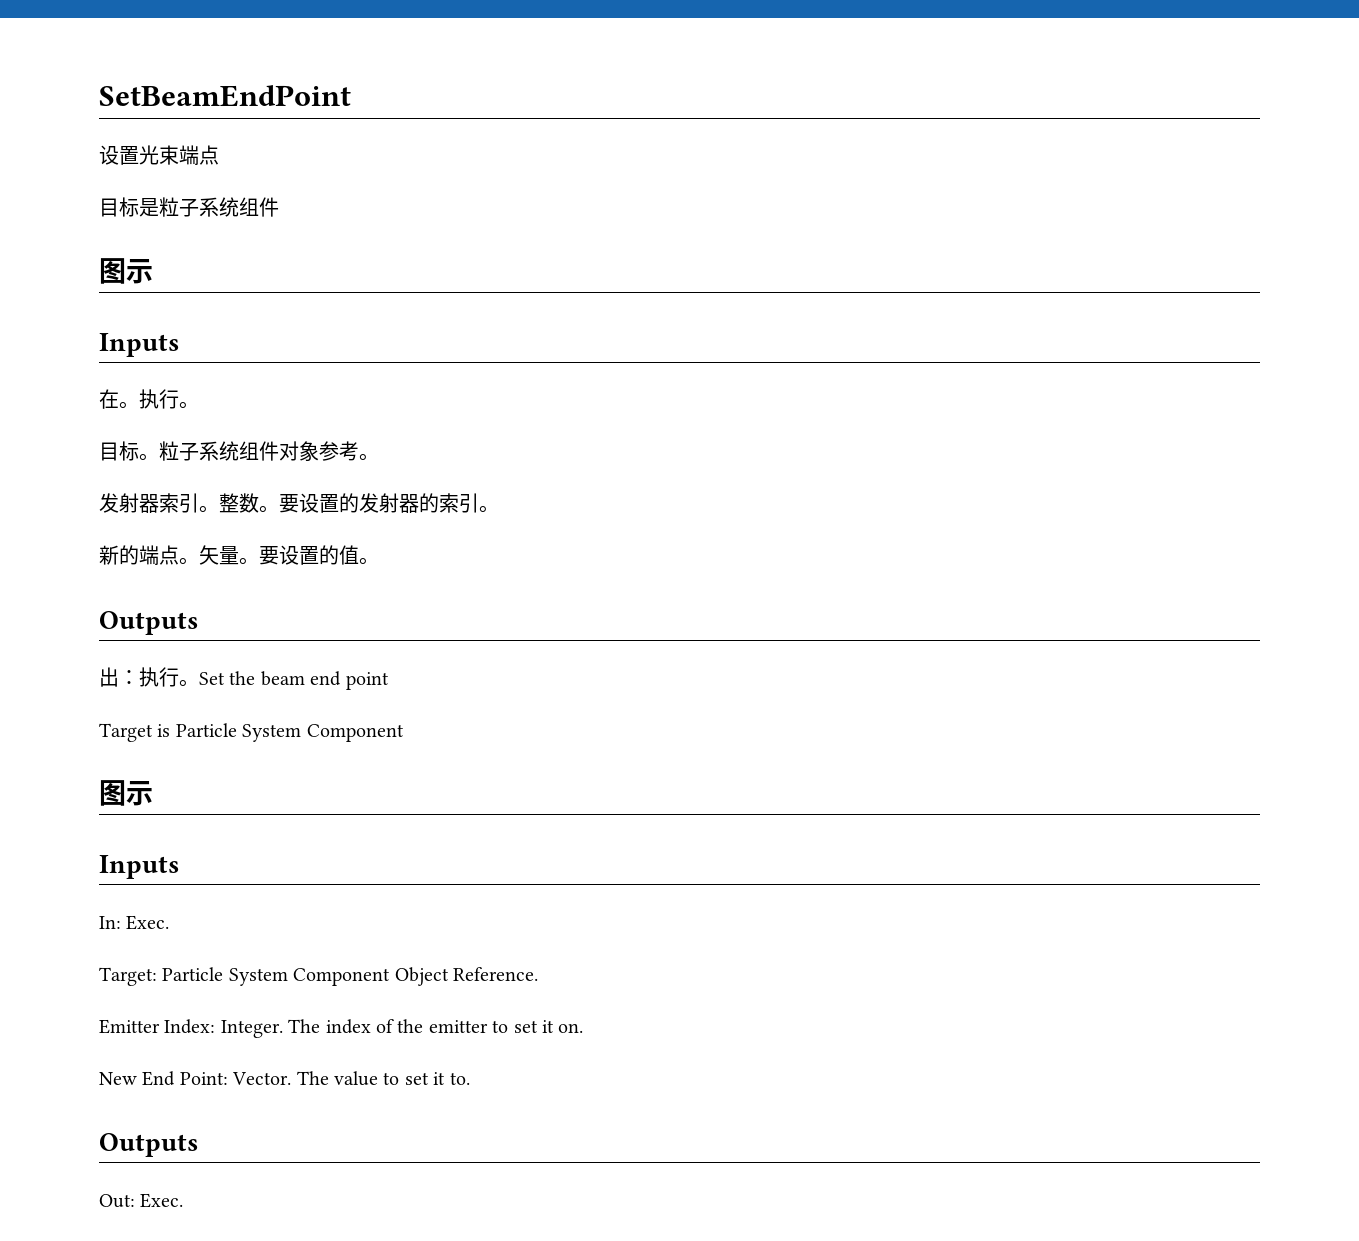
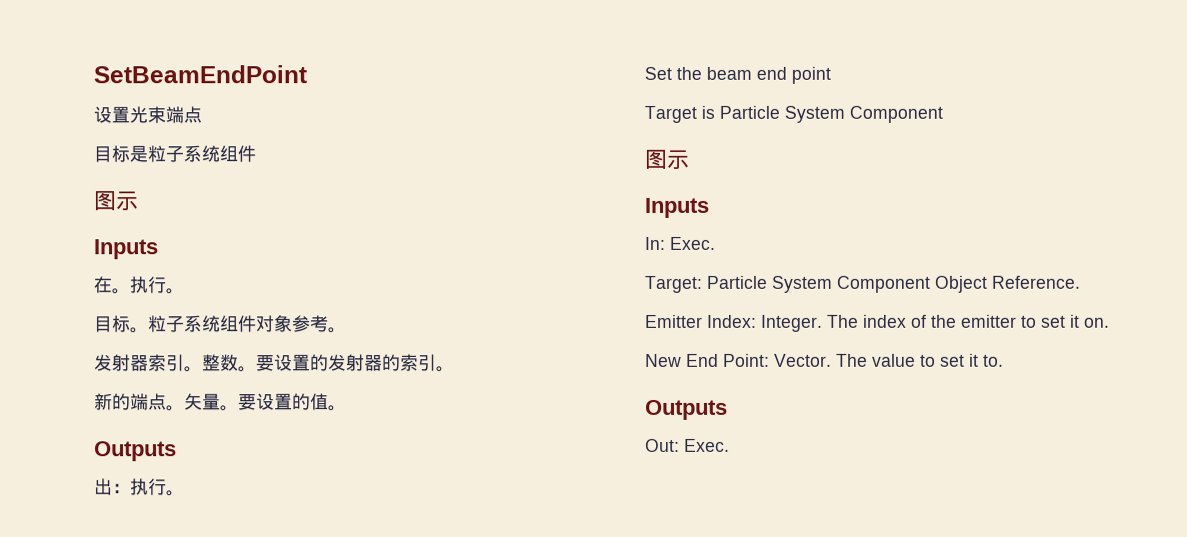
- 出：执行。Set the beam end point
+ 出：执行。
+ Set the beam end point

